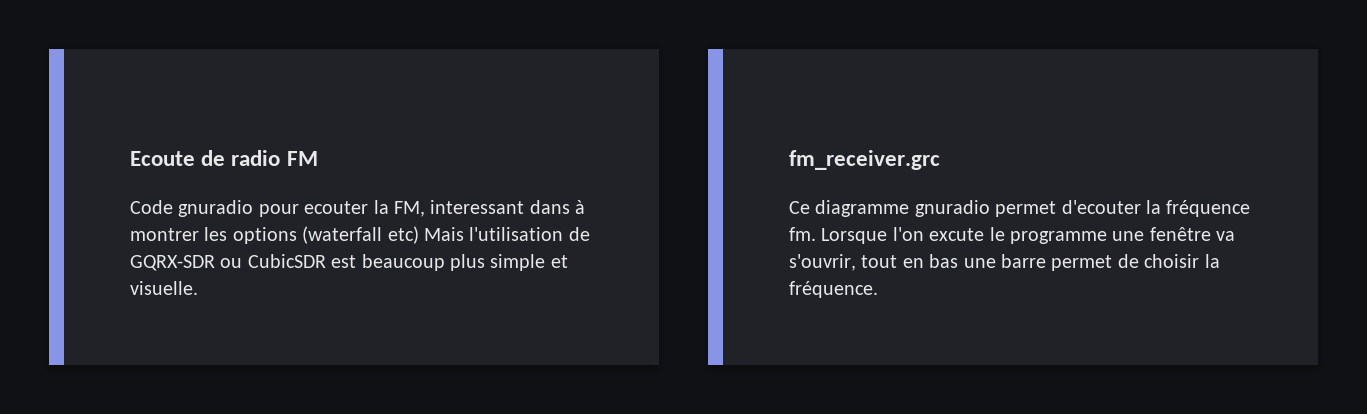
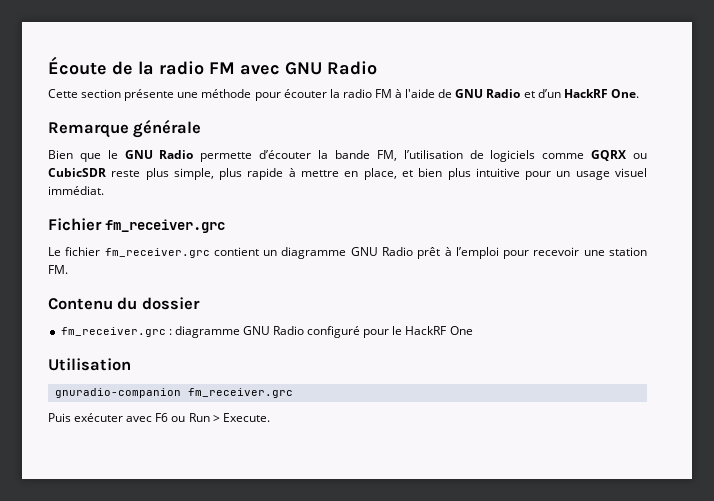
- Ecoute de radio FM
- Code gnuradio pour ecouter la FM, interessant dans à montrer les options (waterfall etc) Mais l'utilisation de GQRX-SDR ou CubicSDR est beaucoup plus simple et visuelle.
- fm_receiver.grc
- Ce diagramme gnuradio permet d'ecouter la fréquence fm. Lorsque l'on excute le programme une fenêtre va s'ouvrir, tout en bas une barre permet de choisir la fréquence.
+ Écoute de la radio FM avec GNU Radio
+ Cette section présente une méthode pour écouter la radio FM à l'aide de GNU Radio et d’un HackRF One.
+ Remarque générale
+ Bien que le GNU Radio permette d’écouter la bande FM, l’utilisation de logiciels comme GQRX ou CubicSDR reste plus simple, plus rapide à mettre en place, et bien plus intuitive pour un usage visuel immédiat.
+ Fichier fm_receiver.grc
+ Le fichier fm_receiver.grc contient un diagramme GNU Radio prêt à l’emploi pour recevoir une station FM.
+ Contenu du dossier
+ fm_receiver.grc : diagramme GNU Radio configuré pour le HackRF One
+ Utilisation
+ gnuradio-companion fm_receiver.grc
+ Puis exécuter avec F6 ou Run > Execute.

